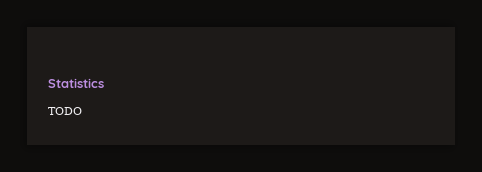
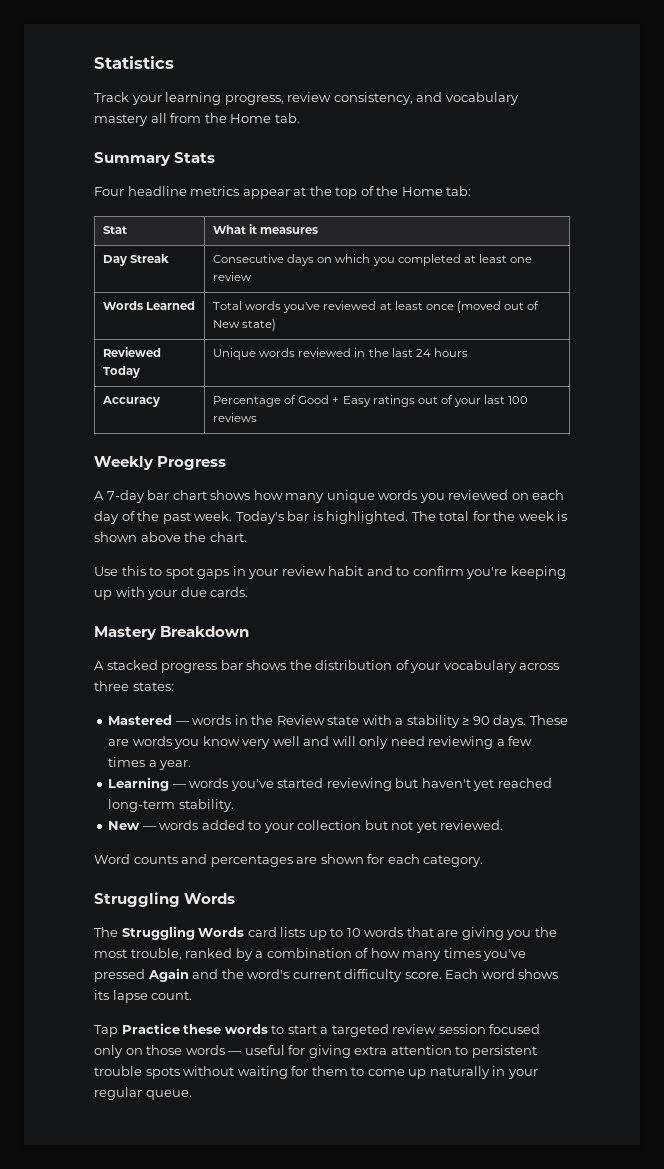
- TODO
+ Track your learning progress, review consistency, and vocabulary mastery all from the Home tab.
+ Summary Stats
+ Four headline metrics appear at the top of the Home tab:
+ Stat | What it measures
+ Day Streak | Consecutive days on which you completed at least one review
+ Words Learned | Total words you've reviewed at least once (moved out of New state)
+ Reviewed Today | Unique words reviewed in the last 24 hours
+ Accuracy | Percentage of Good + Easy ratings out of your last 100 reviews
+ Weekly Progress
+ A 7-day bar chart shows how many unique words you reviewed on each day of the past week. Today's bar is highlighted. The total for the week is shown above the chart.
+ Use this to spot gaps in your review habit and to confirm you're keeping up with your due cards.
+ Mastery Breakdown
+ A stacked progress bar shows the distribution of your vocabulary across three states:
+ Mastered — words in the Review state with a stability ≥ 90 days. These are words you know very well and will only need reviewing a few times a year.
+ Learning — words you've started reviewing but haven't yet reached long-term stability.
+ New — words added to your collection but not yet reviewed.
+ Word counts and percentages are shown for each category.
+ Struggling Words
+ The Struggling Words card lists up to 10 words that are giving you the most trouble, ranked by a combination of how many times you've pressed Again and the word's current difficulty score. Each word shows its lapse count.
+ Tap Practice these words to start a targeted review session focused only on those words — useful for giving extra attention to persistent trouble spots without waiting for them to come up naturally in your regular queue.

